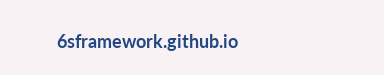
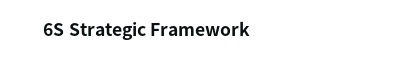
- 6sframework.github.io
+ 6S Strategic Framework

